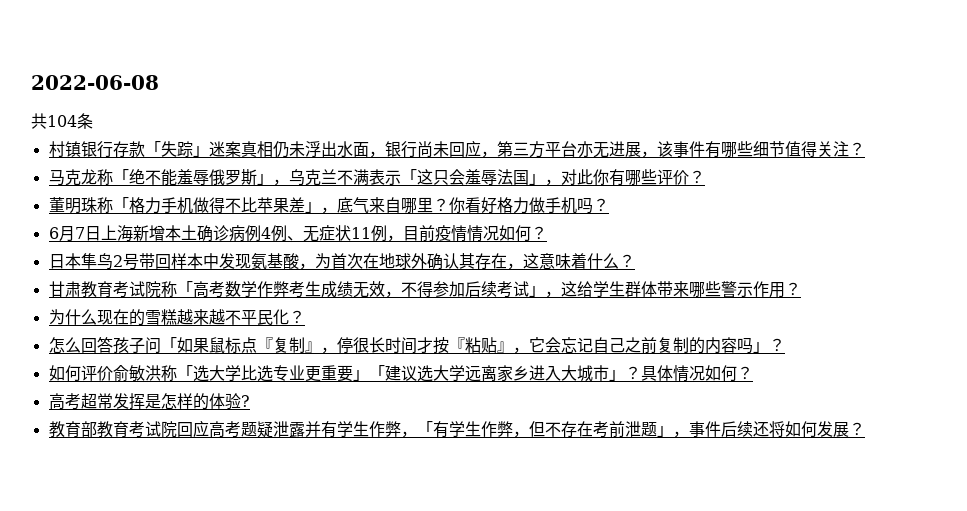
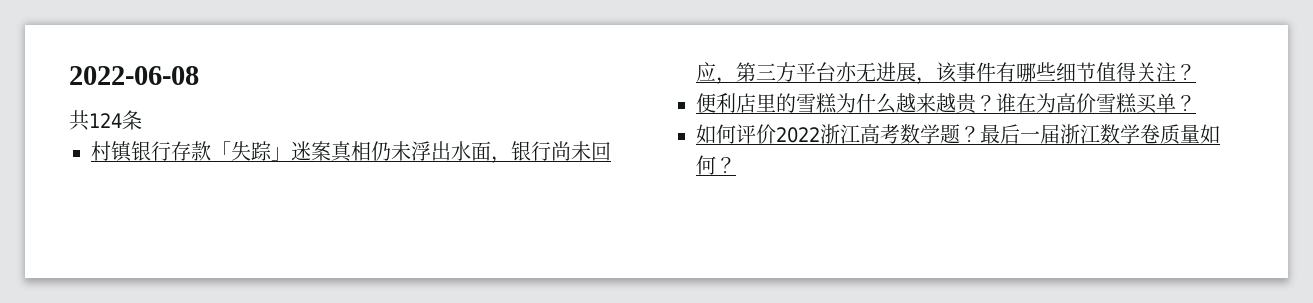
- 共104条
+ 共124条
- 马克龙称「绝不能羞辱俄罗斯」，乌克兰不满表示「这只会羞辱法国」，对此你有哪些评价？
- 董明珠称「格力手机做得不比苹果差」，底气来自哪里？你看好格力做手机吗？
- 6月7日上海新增本土确诊病例4例、无症状11例，目前疫情情况如何？
- 日本隼鸟2号带回样本中发现氨基酸，为首次在地球外确认其存在，这意味着什么？
- 甘肃教育考试院称「高考数学作弊考生成绩无效，不得参加后续考试」，这给学生群体带来哪些警示作用？
- 为什么现在的雪糕越来越不平民化？
- 怎么回答孩子问「如果鼠标点『复制』，停很长时间才按『粘贴』，它会忘记自己之前复制的内容吗」？
- 如何评价俞敏洪称「选大学比选专业更重要」「建议选大学远离家乡进入大城市」？具体情况如何？
- 高考超常发挥是怎样的体验?
- 教育部教育考试院回应高考题疑泄露并有学生作弊，「有学生作弊，但不存在考前泄题」，事件后续还将如何发展？
+ 便利店里的雪糕为什么越来越贵？谁在为高价雪糕买单？
+ 如何评价2022浙江高考数学题？最后一届浙江数学卷质量如何？

